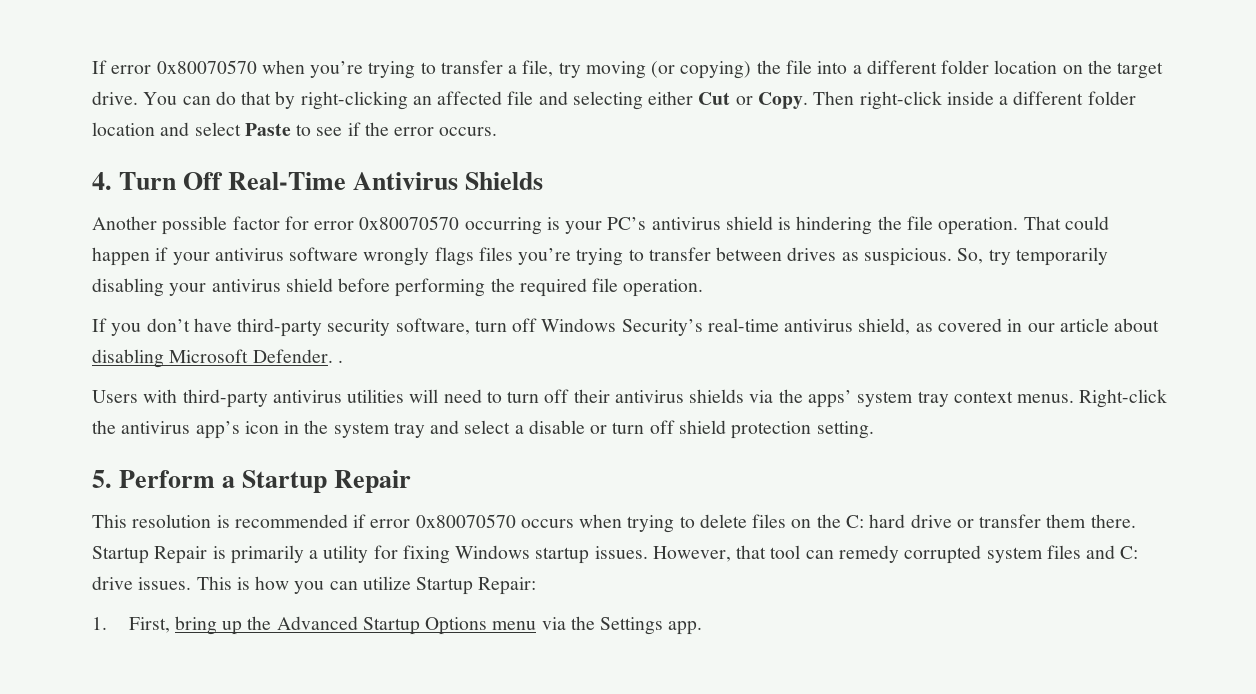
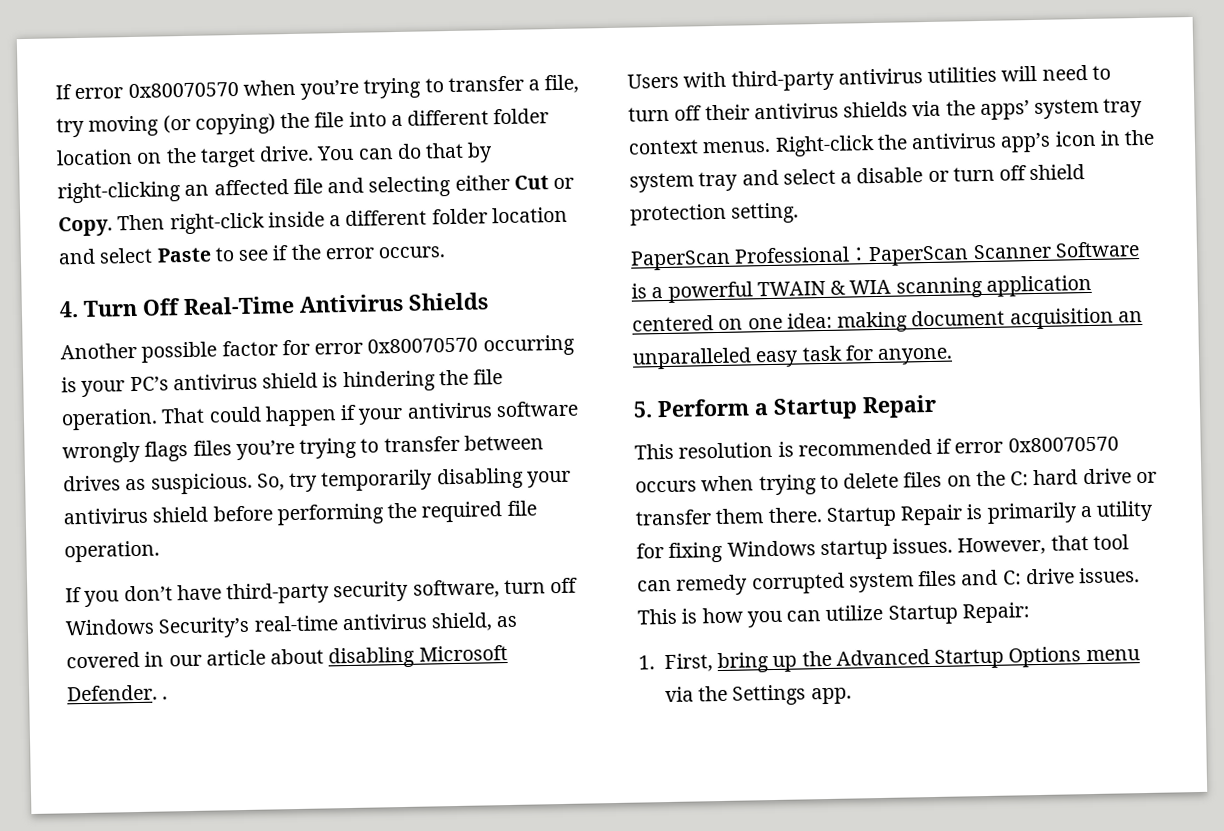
+ PaperScan Professional：PaperScan Scanner Software is a powerful TWAIN & WIA scanning application centered on one idea: making document acquisition an unparalleled easy task for anyone.

